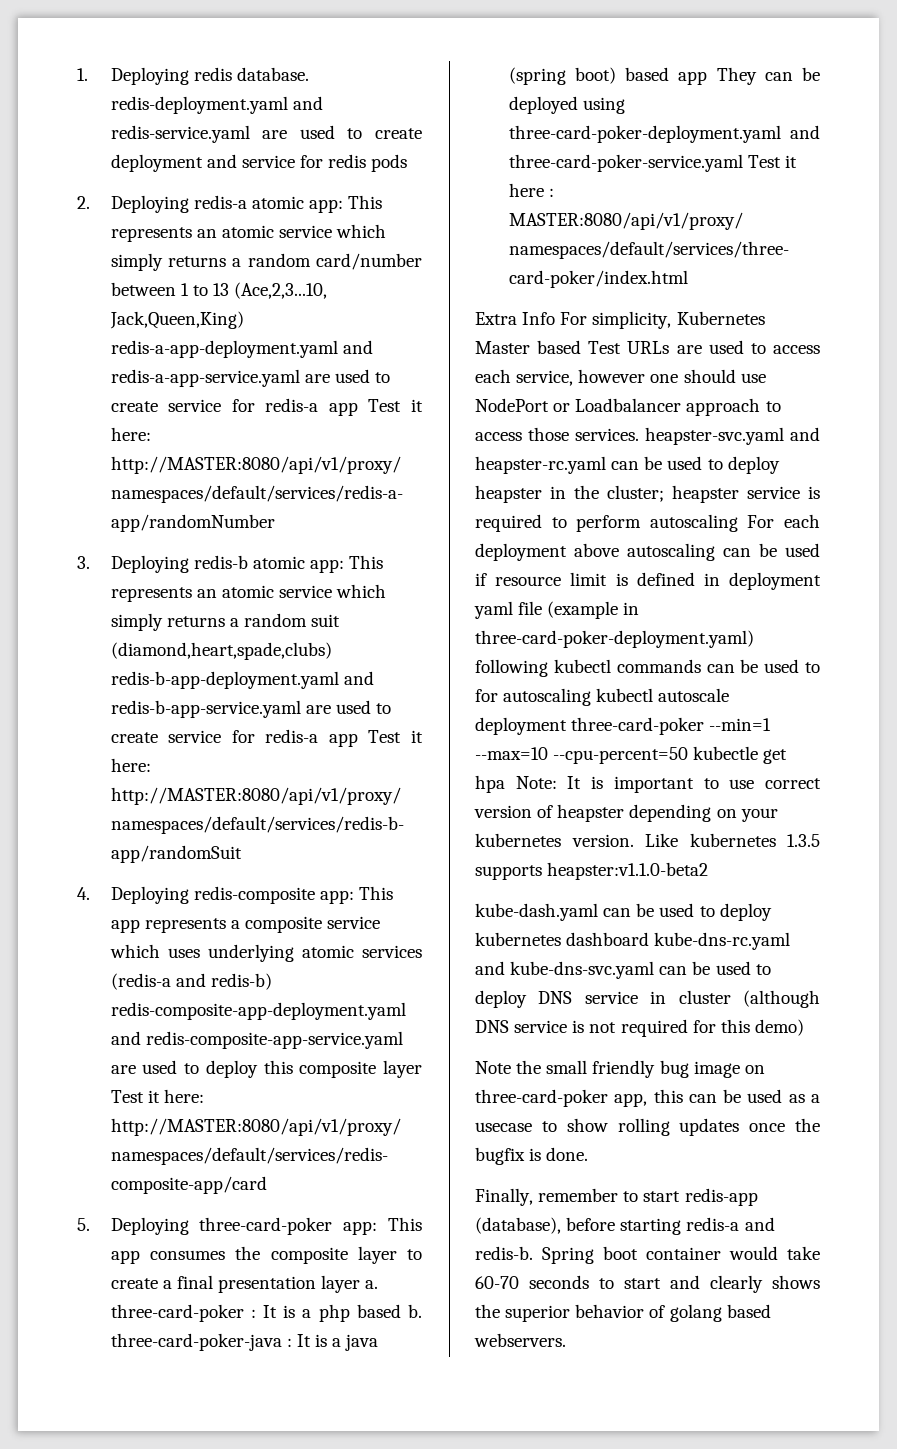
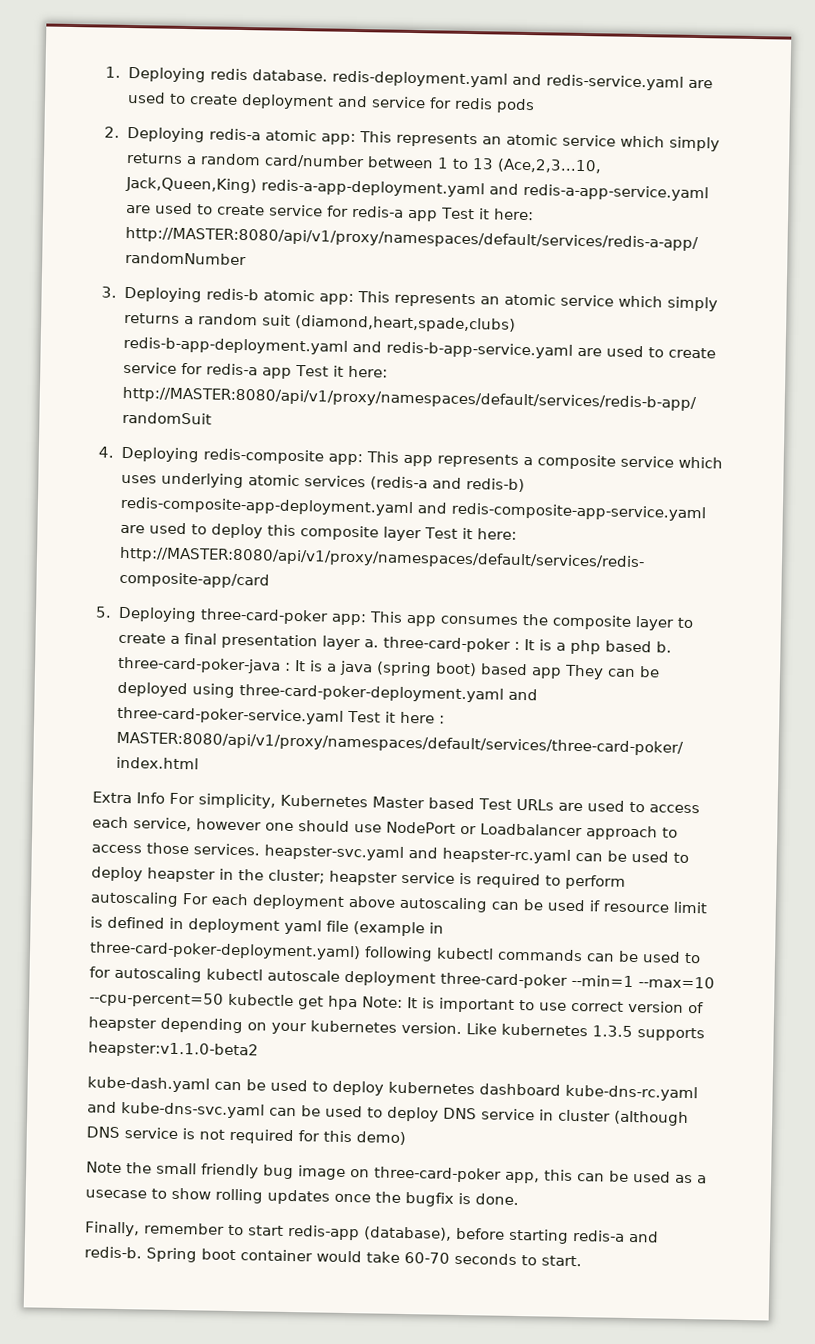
- Spring boot container would take 60-70 seconds to start and clearly shows the superior behavior of golang based webservers.
+ Spring boot container would take 60-70 seconds to start.

